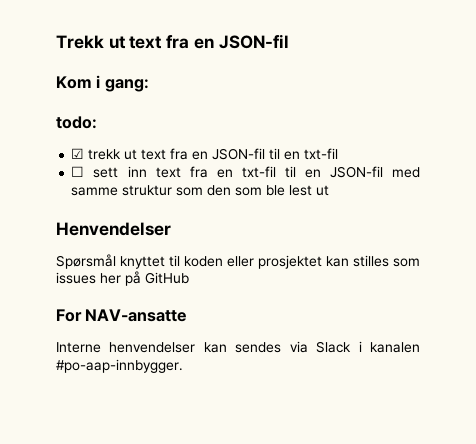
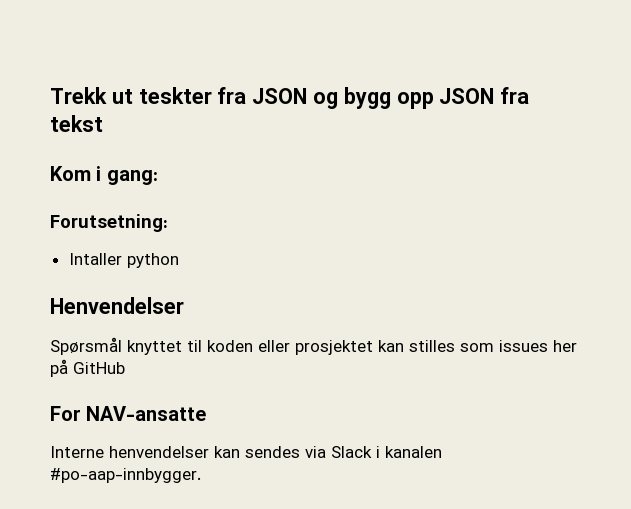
- Trekk ut text fra en JSON-fil
+ Trekk ut teskter fra JSON og bygg opp JSON fra tekst
  Kom i gang:
- todo:
- ☑ trekk ut text fra en JSON-fil til en txt-fil
- ☐ sett inn text fra en txt-fil til en JSON-fil med samme struktur som den som ble lest ut
+ Forutsetning:
+ Intaller python

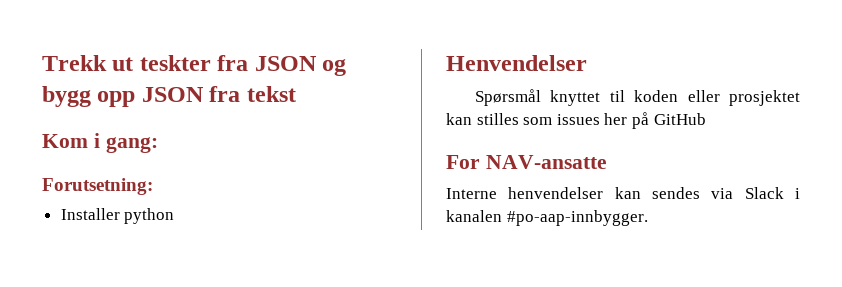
- Intaller python
+ Installer python

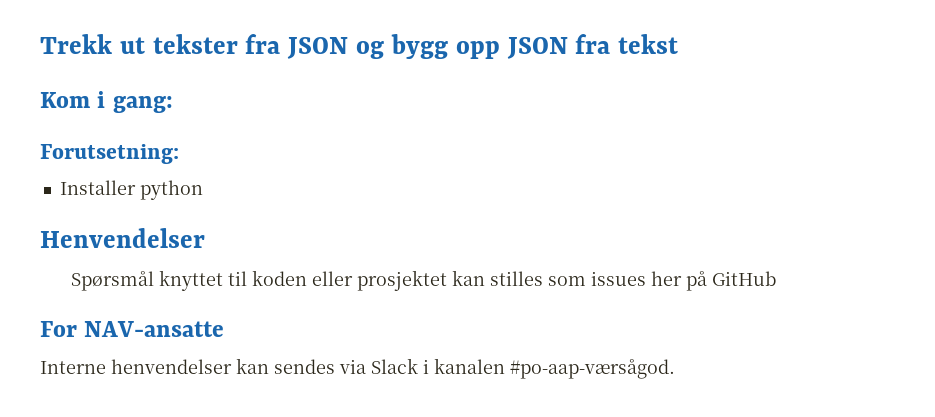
- Trekk ut teskter fra JSON og bygg opp JSON fra tekst
+ Trekk ut tekster fra JSON og bygg opp JSON fra tekst
- Interne henvendelser kan sendes via Slack i kanalen #po-aap-innbygger.
+ Interne henvendelser kan sendes via Slack i kanalen #po-aap-værsågod.

